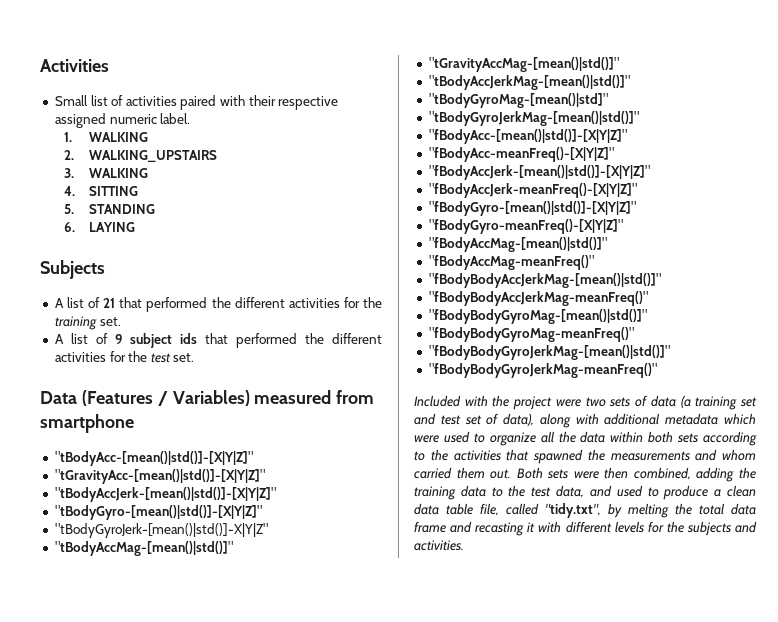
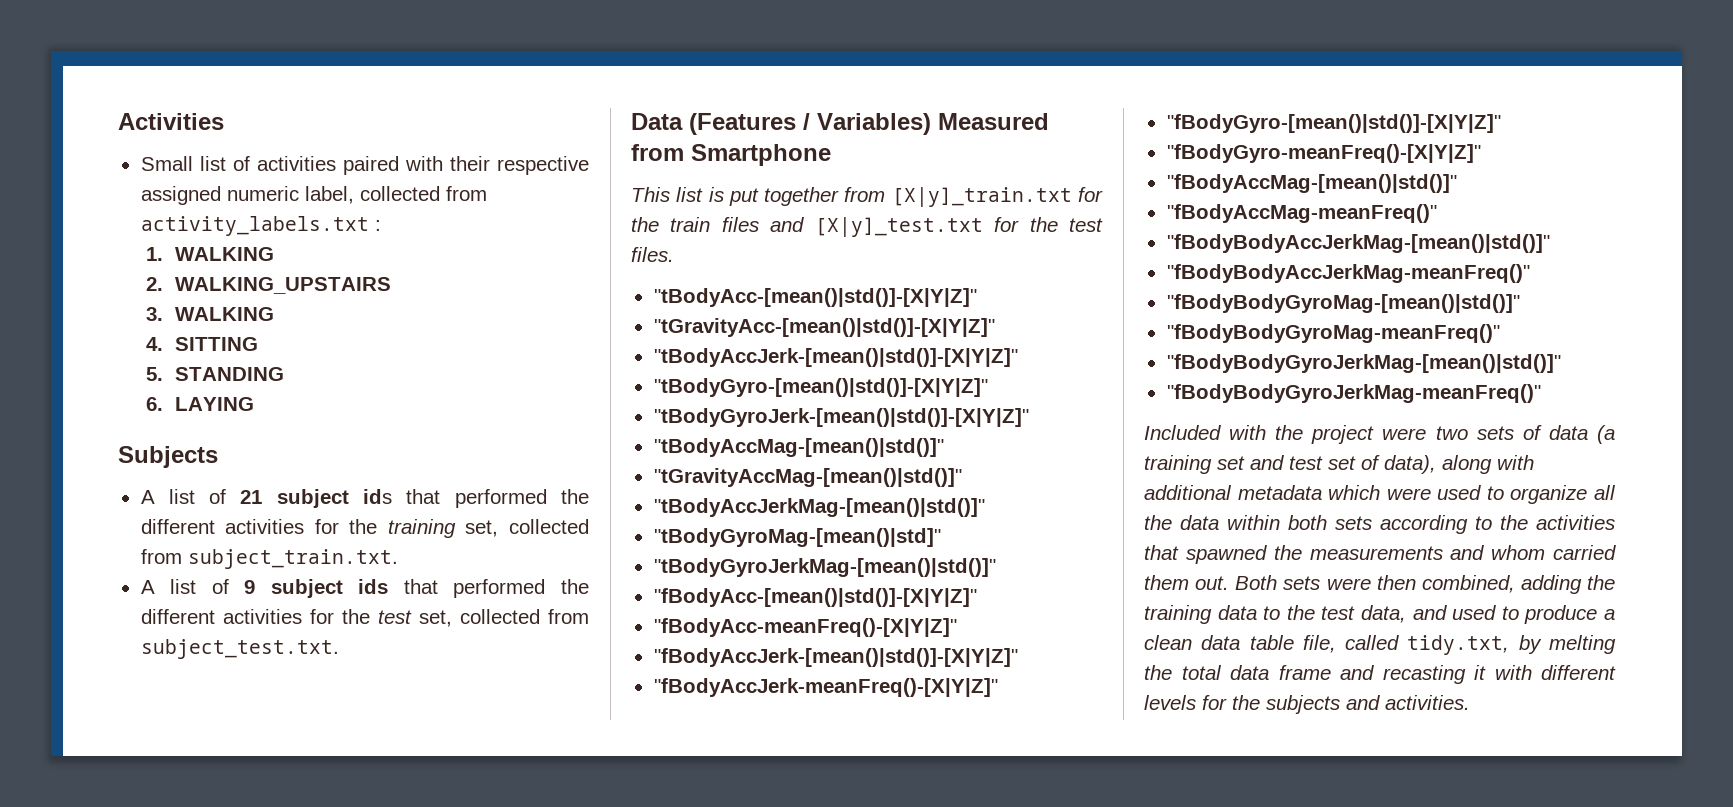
- Small list of activities paired with their respective assigned numeric label.
+ Small list of activities paired with their respective assigned numeric label, collected from activity_labels.txt :
- A list of 21 that performed the different activities for the training set.
+ A list of 21 subject ids that performed the different activities for the training set, collected from subject_train.txt.
- A list of 9 subject ids that performed the different activities for the test set.
+ A list of 9 subject ids that performed the different activities for the test set, collected from subject_test.txt.
- Data (Features / Variables) measured from smartphone
+ Data (Features / Variables) Measured from Smartphone
+ This list is put together from [X|y]_train.txt for the train files and [X|y]_test.txt for the test files.
- "tBodyGyroJerk-[mean()|std()]-X|Y|Z"
+ "tBodyGyroJerk-[mean()|std()]-[X|Y|Z]"
- Both sets were then combined, adding the training data to the test data, and used to produce a clean data table file, called "tidy.txt", by melting the total data frame and recasting it with different levels for the subjects and activities.
+ Both sets were then combined, adding the training data to the test data, and used to produce a clean data table file, called tidy.txt, by melting the total data frame and recasting it with different levels for the subjects and activities.

